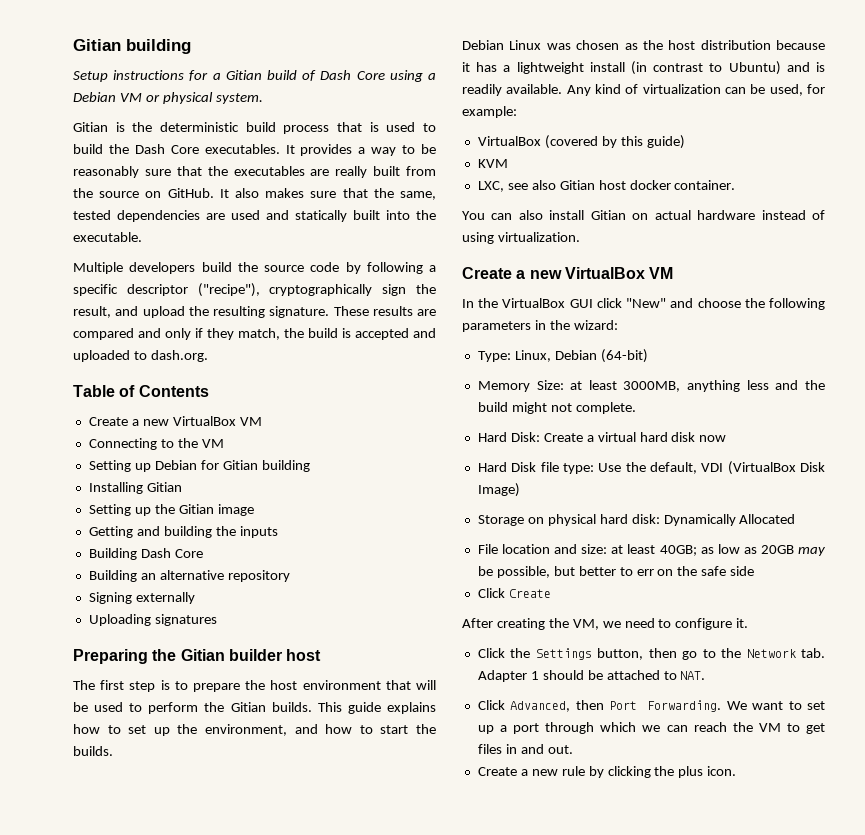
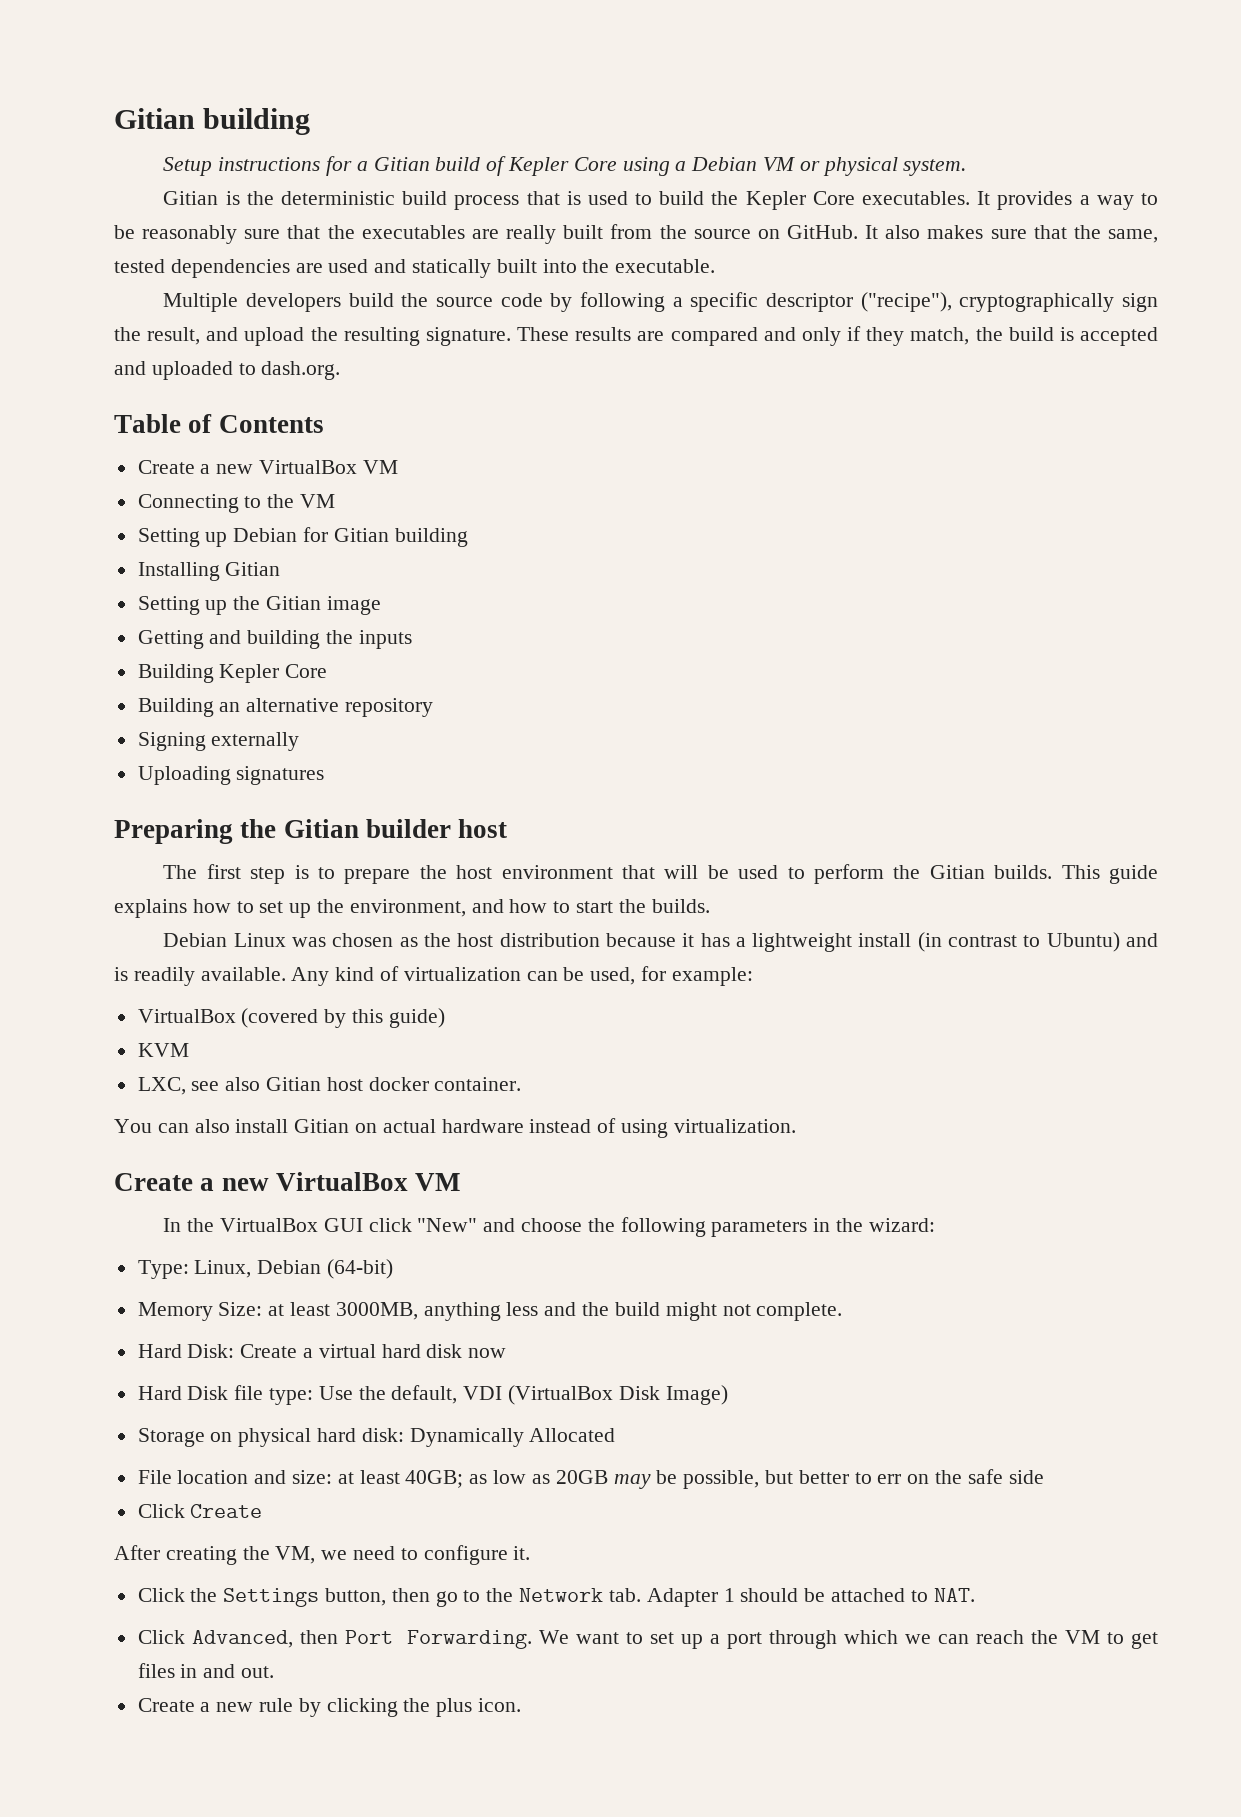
- Setup instructions for a Gitian build of Dash Core using a Debian VM or physical system.
+ Setup instructions for a Gitian build of Kepler Core using a Debian VM or physical system.
- Gitian is the deterministic build process that is used to build the Dash Core executables.
+ Gitian is the deterministic build process that is used to build the Kepler Core executables.
- Building Dash Core
+ Building Kepler Core

